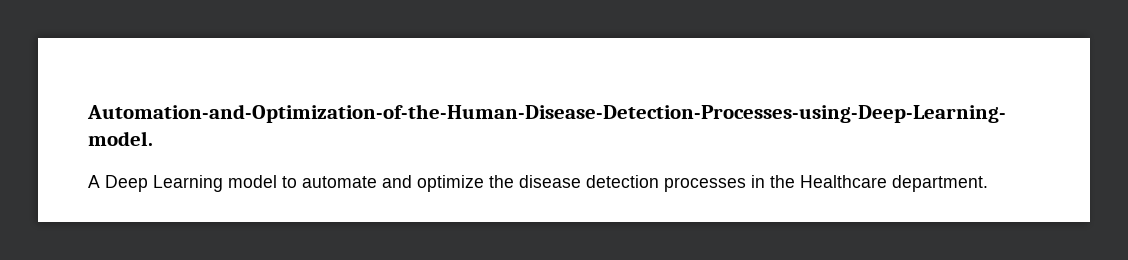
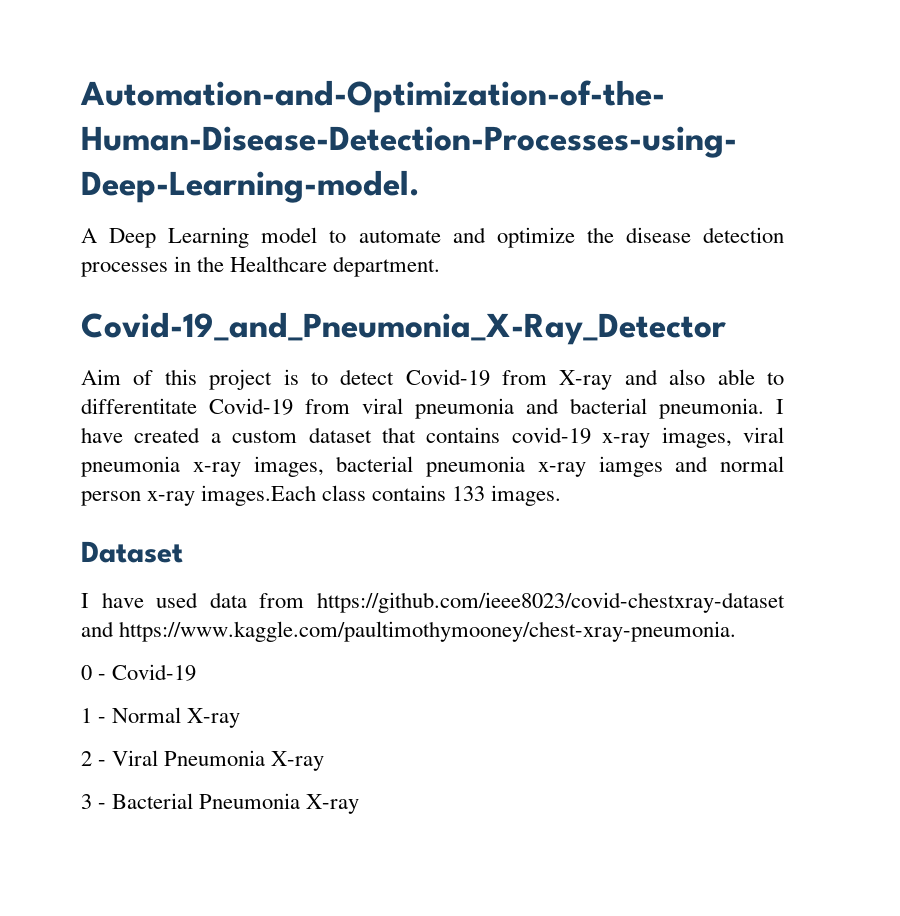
+ Covid-19_and_Pneumonia_X-Ray_Detector
+ Aim of this project is to detect Covid-19 from X-ray and also able to differentitate Covid-19 from viral pneumonia and bacterial pneumonia. I have created a custom dataset that contains covid-19 x-ray images, viral pneumonia x-ray images, bacterial pneumonia x-ray iamges and normal person x-ray images.Each class contains 133 images.
+ Dataset
+ I have used data from https://github.com/ieee8023/covid-chestxray-dataset and https://www.kaggle.com/paultimothymooney/chest-xray-pneumonia.
+ 0 - Covid-19
+ 1 - Normal X-ray
+ 2 - Viral Pneumonia X-ray
+ 3 - Bacterial Pneumonia X-ray

